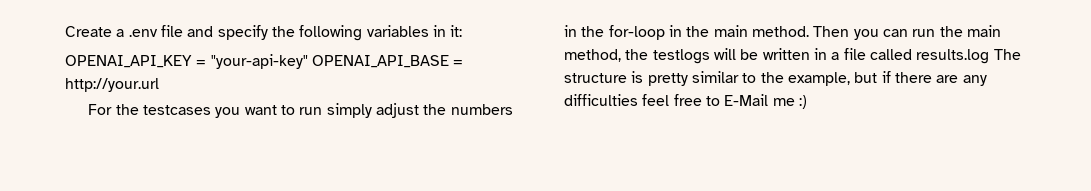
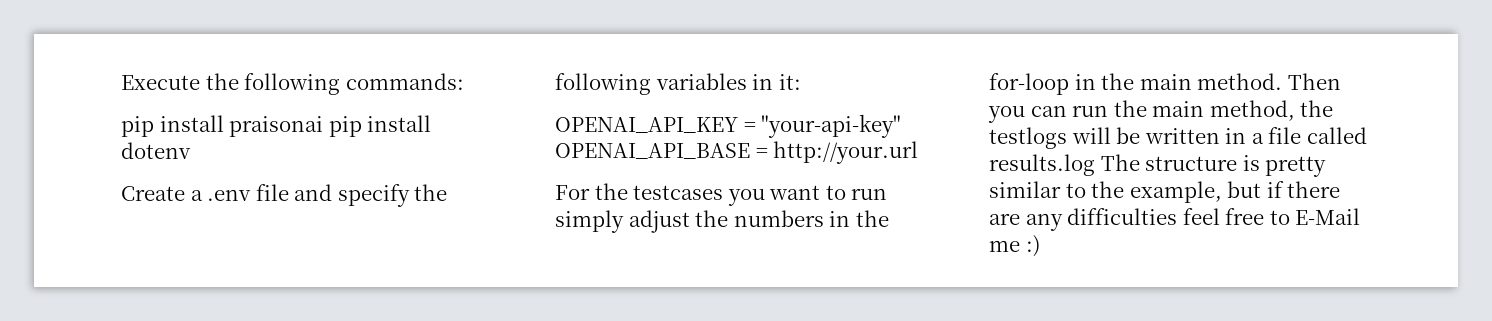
+ Execute the following commands:
+ pip install praisonai pip install dotenv

